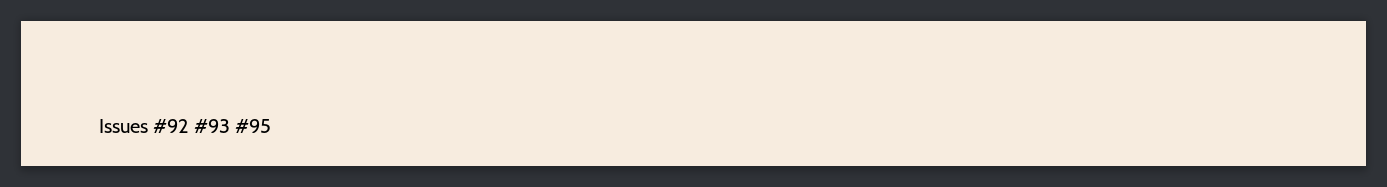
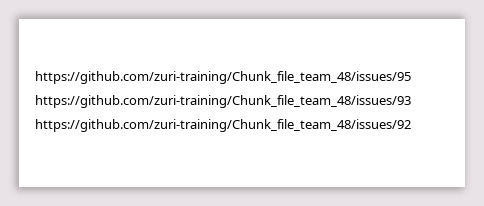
- Issues #92 #93 #95
+ https://github.com/zuri-training/Chunk_file_team_48/issues/95
+ https://github.com/zuri-training/Chunk_file_team_48/issues/93
+ https://github.com/zuri-training/Chunk_file_team_48/issues/92

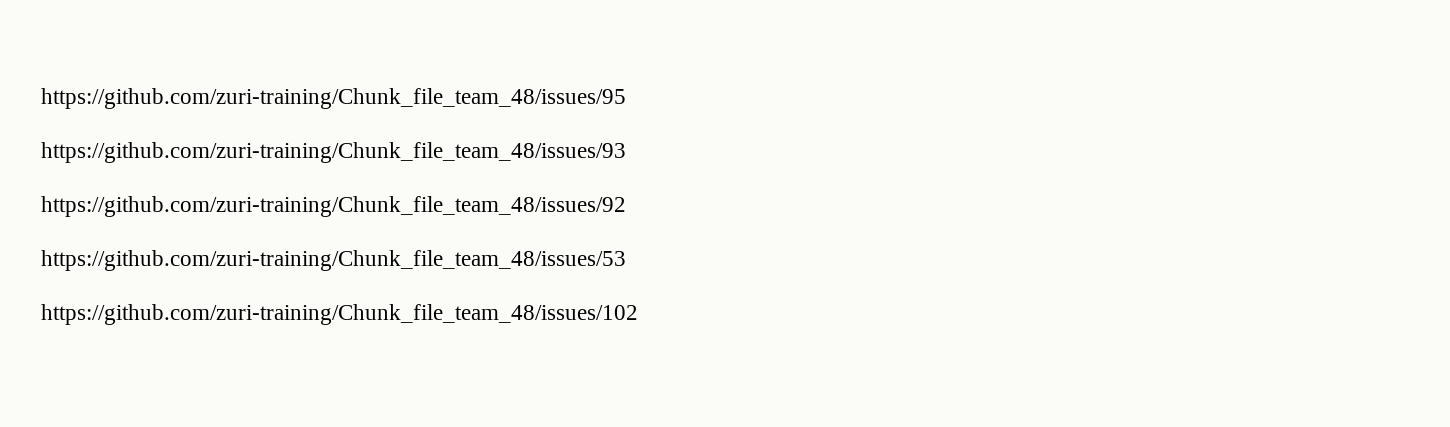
+ https://github.com/zuri-training/Chunk_file_team_48/issues/53
+ https://github.com/zuri-training/Chunk_file_team_48/issues/102

